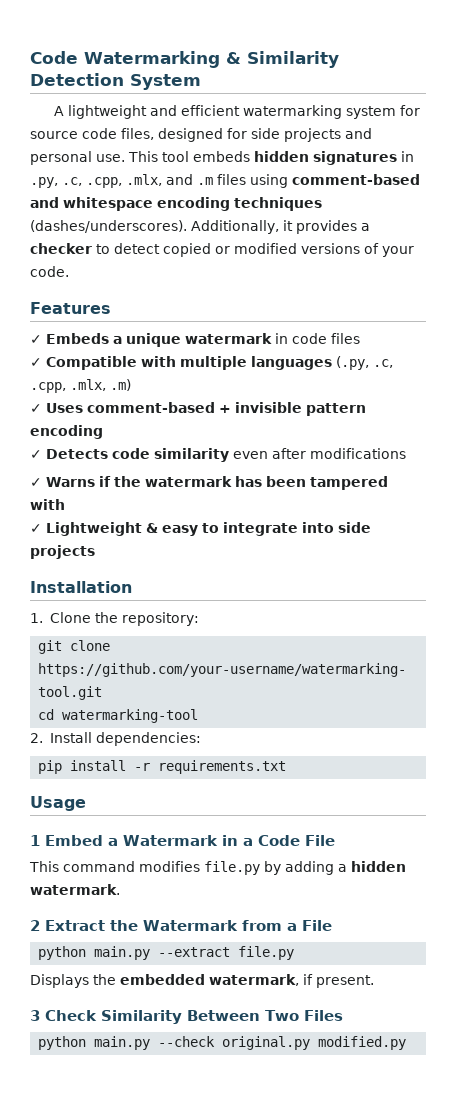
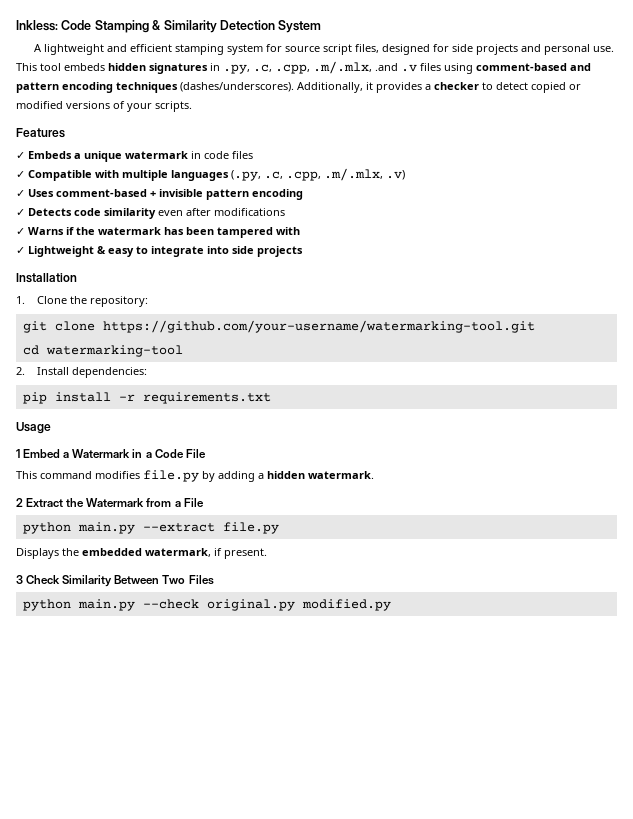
- Code Watermarking & Similarity Detection System
+ Inkless: Code Stamping & Similarity Detection System
- A lightweight and efficient watermarking system for source code files, designed for side projects and personal use.
+ A lightweight and efficient stamping system for source script files, designed for side projects and personal use.
- This tool embeds hidden signatures in .py, .c, .cpp, .mlx, and .m files using comment-based and whitespace encoding techniques (dashes/underscores).
+ This tool embeds hidden signatures in .py, .c, .cpp, .m/.mlx, .and .v files using comment-based and pattern encoding techniques (dashes/underscores).
- Additionally, it provides a checker to detect copied or modified versions of your code.
+ Additionally, it provides a checker to detect copied or modified versions of your scripts.
- ✓ Compatible with multiple languages (.py, .c, .cpp, .mlx, .m)
+ ✓ Compatible with multiple languages (.py, .c, .cpp, .m/.mlx, .v)

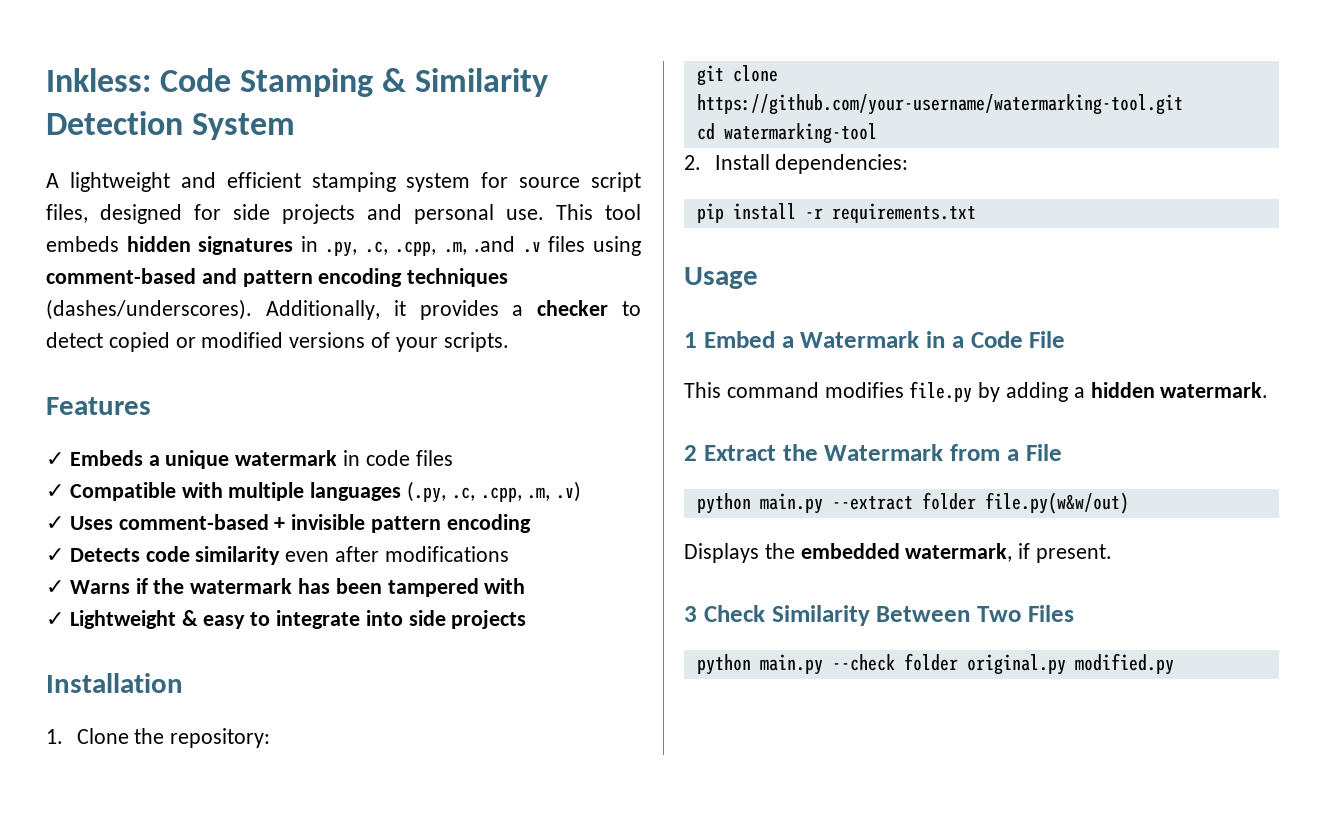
- This tool embeds hidden signatures in .py, .c, .cpp, .m/.mlx, .and .v files using comment-based and pattern encoding techniques (dashes/underscores).
+ This tool embeds hidden signatures in .py, .c, .cpp, .m, .and .v files using comment-based and pattern encoding techniques (dashes/underscores).
- ✓ Compatible with multiple languages (.py, .c, .cpp, .m/.mlx, .v)
+ ✓ Compatible with multiple languages (.py, .c, .cpp, .m, .v)
- python main.py --extract file.py
+ python main.py --extract folder file.py(w&w/out)
- python main.py --check original.py modified.py
+ python main.py --check folder original.py modified.py

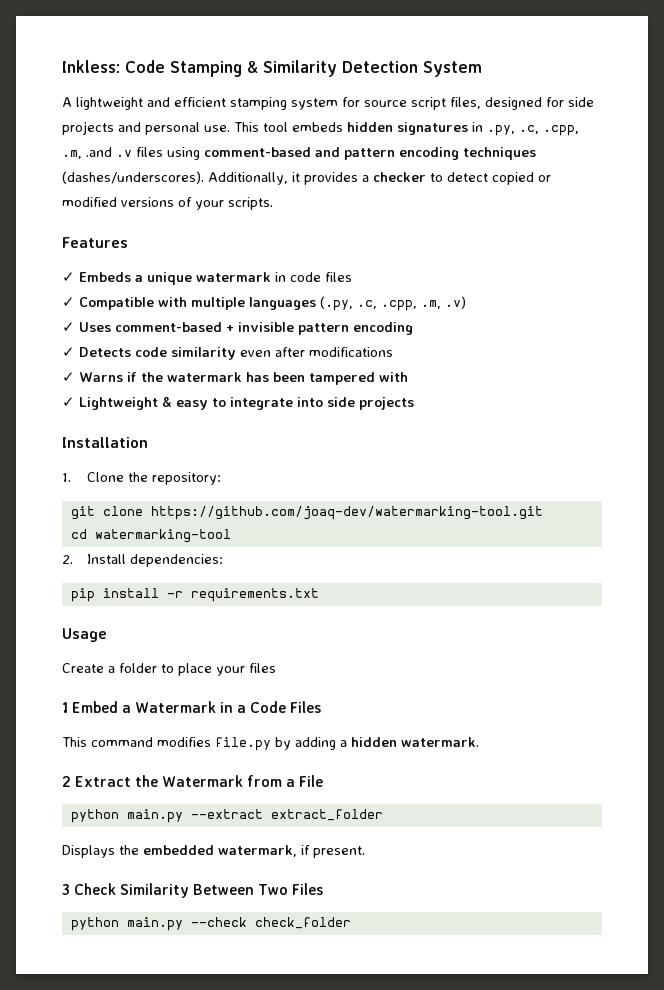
- git clone https://github.com/your-username/watermarking-tool.git
+ git clone https://github.com/joaq-dev/watermarking-tool.git
+ Create a folder to place your files
- 1 Embed a Watermark in a Code File
+ 1 Embed a Watermark in a Code Files
- python main.py --extract folder file.py(w&w/out)
+ python main.py --extract extract_folder
- python main.py --check folder original.py modified.py
+ python main.py --check check_folder

